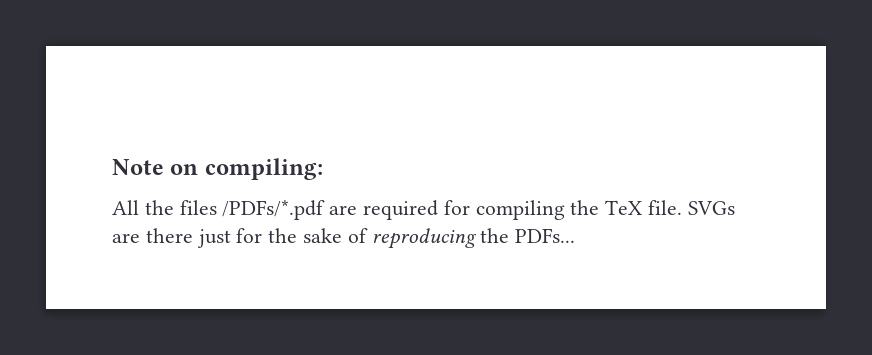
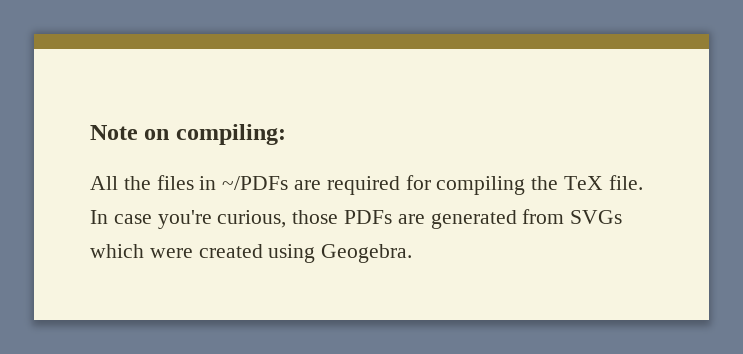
- All the files /PDFs/*.pdf are required for compiling the TeX file.
+ All the files in ~/PDFs are required for compiling the TeX file.
- SVGs are there just for the sake of reproducing the PDFs...
+ In case you're curious, those PDFs are generated from SVGs which were created using Geogebra.

